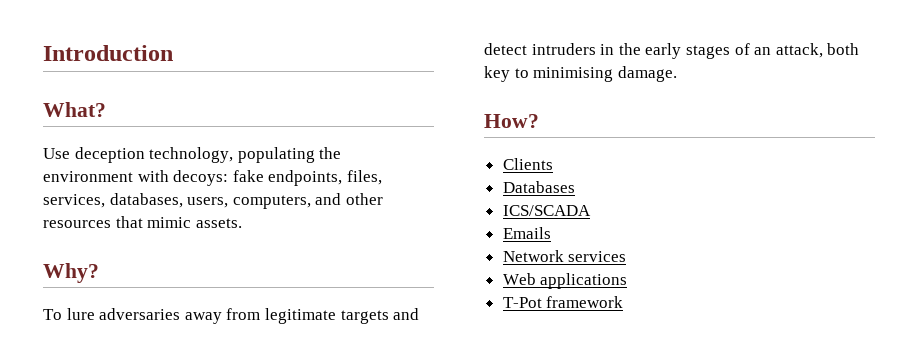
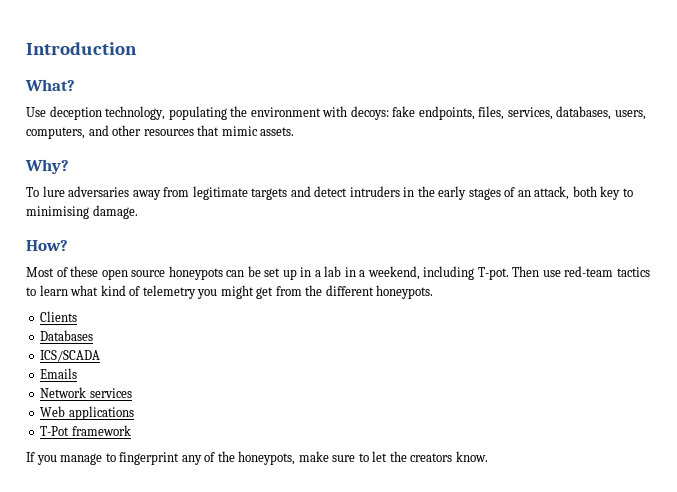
+ Most of these open source honeypots can be set up in a lab in a weekend, including T-pot. Then use red-team tactics to learn what kind of telemetry you might get from the different honeypots.
+ If you manage to fingerprint any of the honeypots, make sure to let the creators know.

